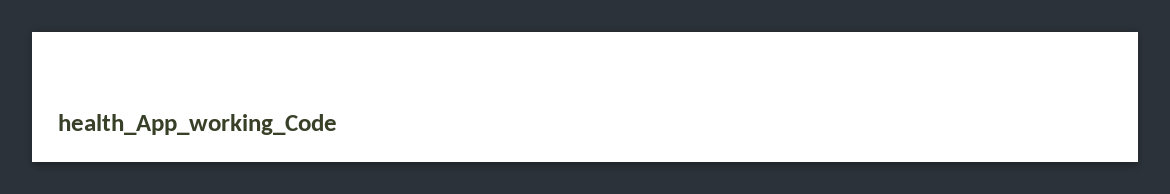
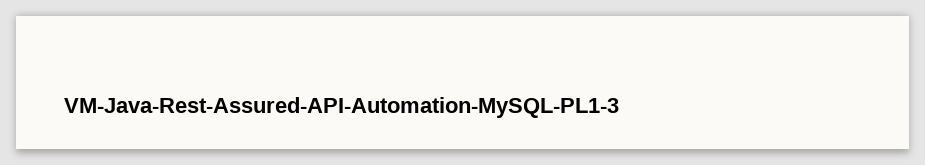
- health_App_working_Code
+ VM-Java-Rest-Assured-API-Automation-MySQL-PL1-3

